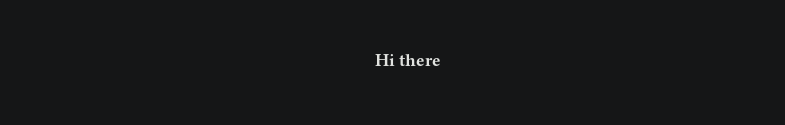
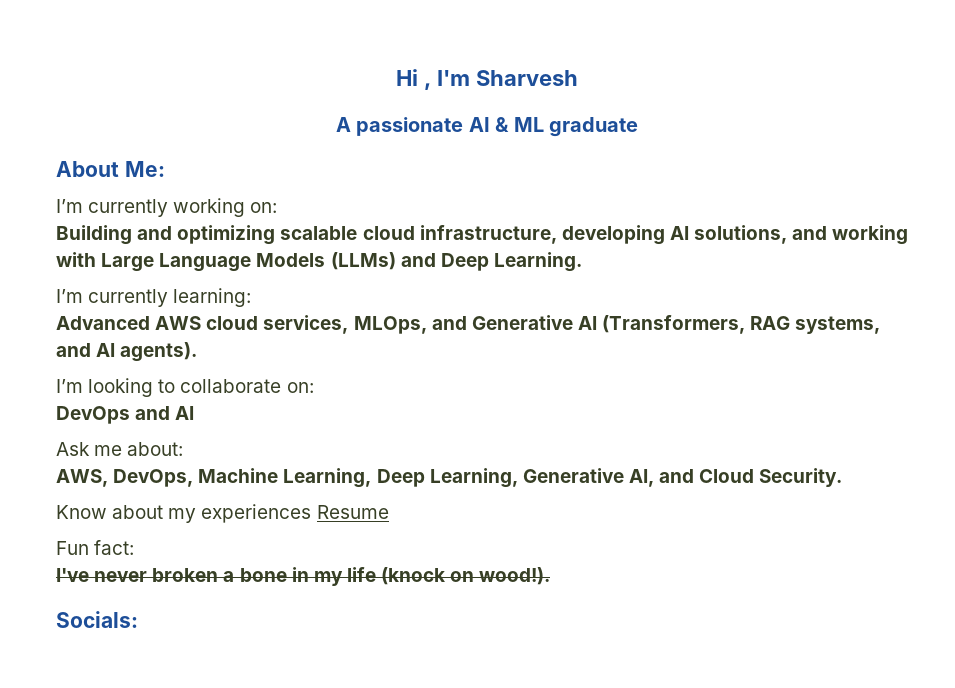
- Hi there
+ Hi , I'm Sharvesh
+ A passionate AI & ML graduate
+ About Me:
+ I’m currently working on:
+ Building and optimizing scalable cloud infrastructure, developing AI solutions, and working with Large Language Models (LLMs) and Deep Learning.
+ I’m currently learning:
+ Advanced AWS cloud services, MLOps, and Generative AI (Transformers, RAG systems, and AI agents).
+ I’m looking to collaborate on:
+ DevOps and AI
+ Ask me about:
+ AWS, DevOps, Machine Learning, Deep Learning, Generative AI, and Cloud Security.
+ Know about my experiences Resume
+ Fun fact:
+ I've never broken a bone in my life (knock on wood!).
+ Socials:

